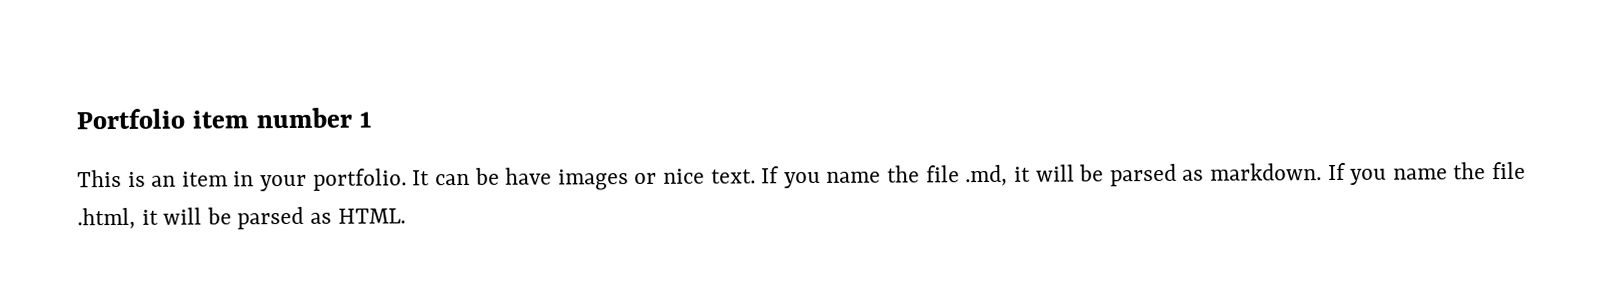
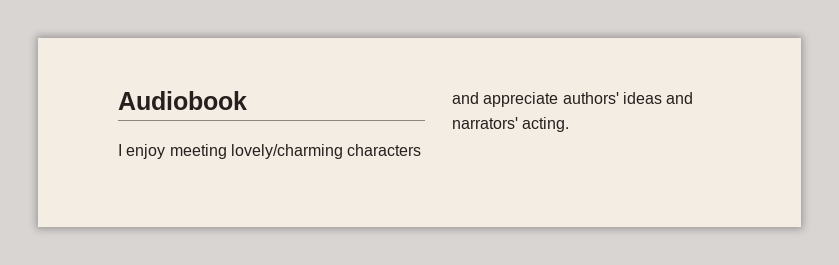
- Portfolio item number 1
- This is an item in your portfolio. It can be have images or nice text. If you name the file .md, it will be parsed as markdown. If you name the file .html, it will be parsed as HTML.
+ Audiobook
+ I enjoy meeting lovely/charming characters and appreciate authors' ideas and narrators' acting.

